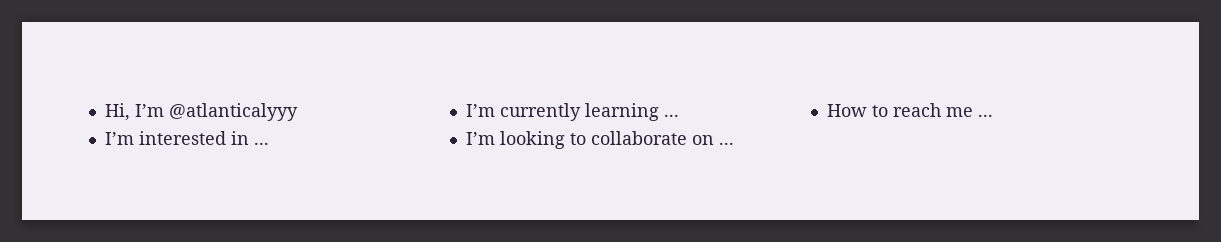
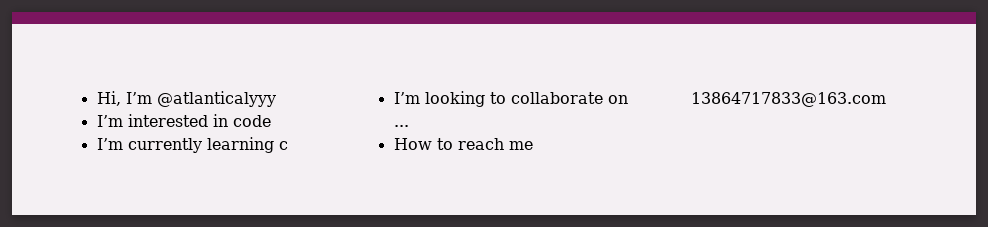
- I’m interested in ...
+ I’m interested in code
- I’m currently learning ...
+ I’m currently learning c
- How to reach me ...
+ How to reach me 13864717833@163.com

